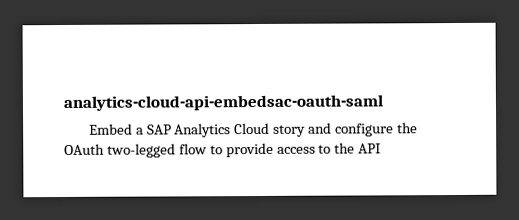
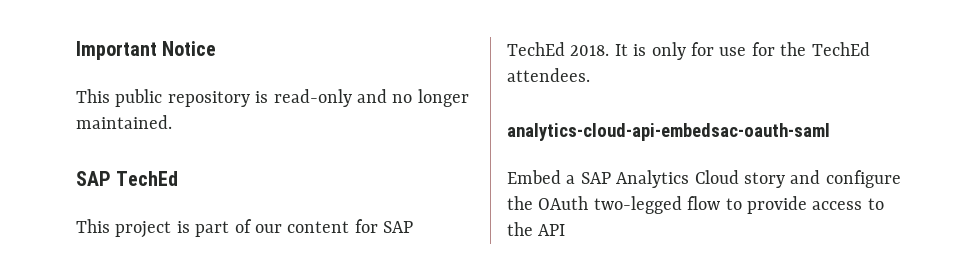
+ Important Notice
+ This public repository is read-only and no longer maintained.
+ SAP TechEd
+ This project is part of our content for SAP TechEd 2018. It is only for use for the TechEd attendees.

